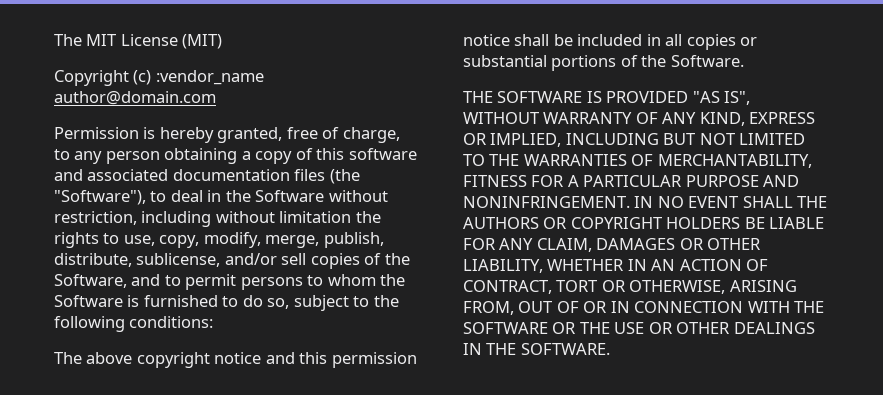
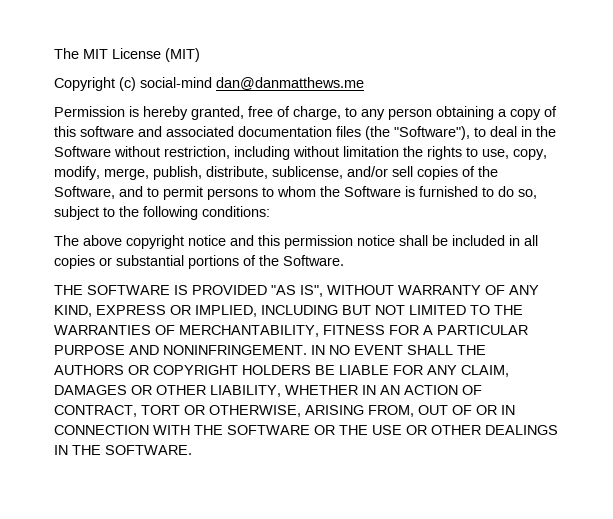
- Copyright (c) :vendor_name author@domain.com
+ Copyright (c) social-mind dan@danmatthews.me

